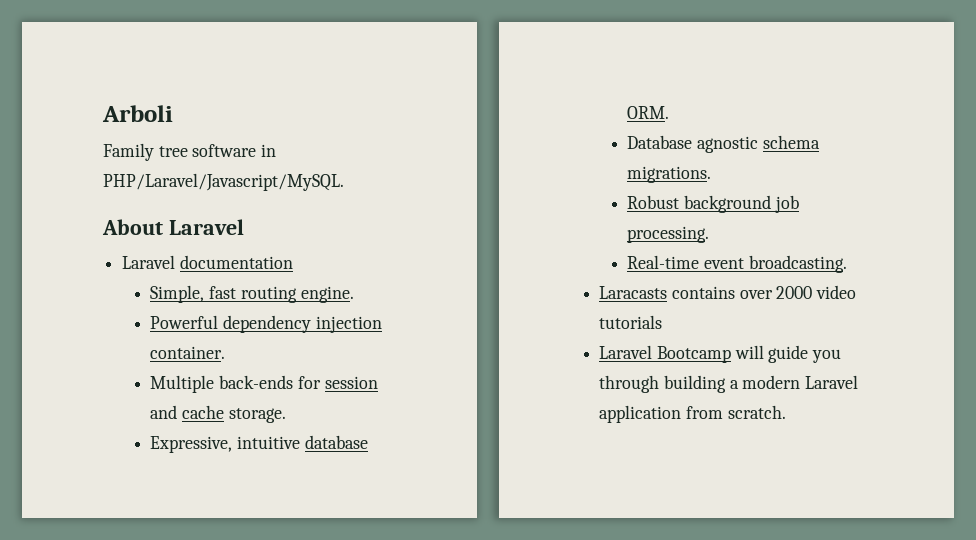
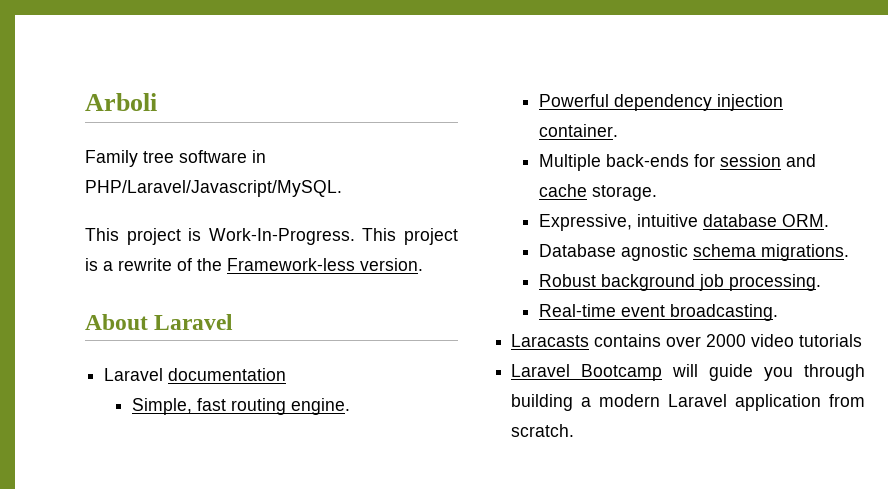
+ This project is Work-In-Progress. This project is a rewrite of the Framework-less version.

